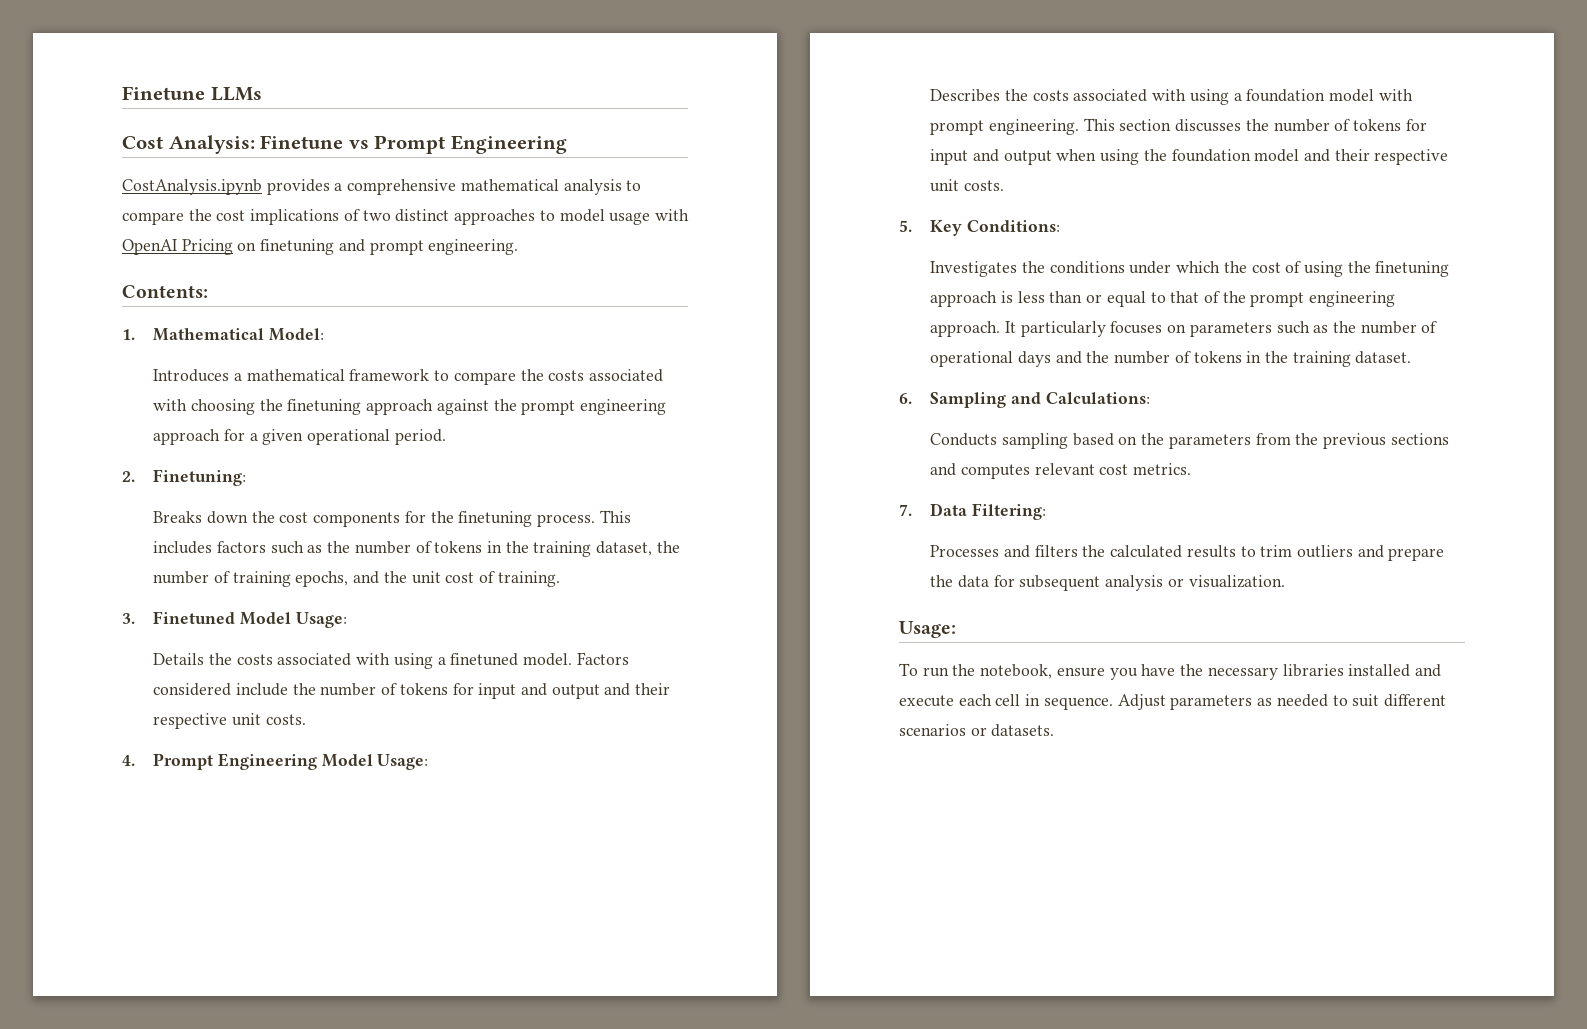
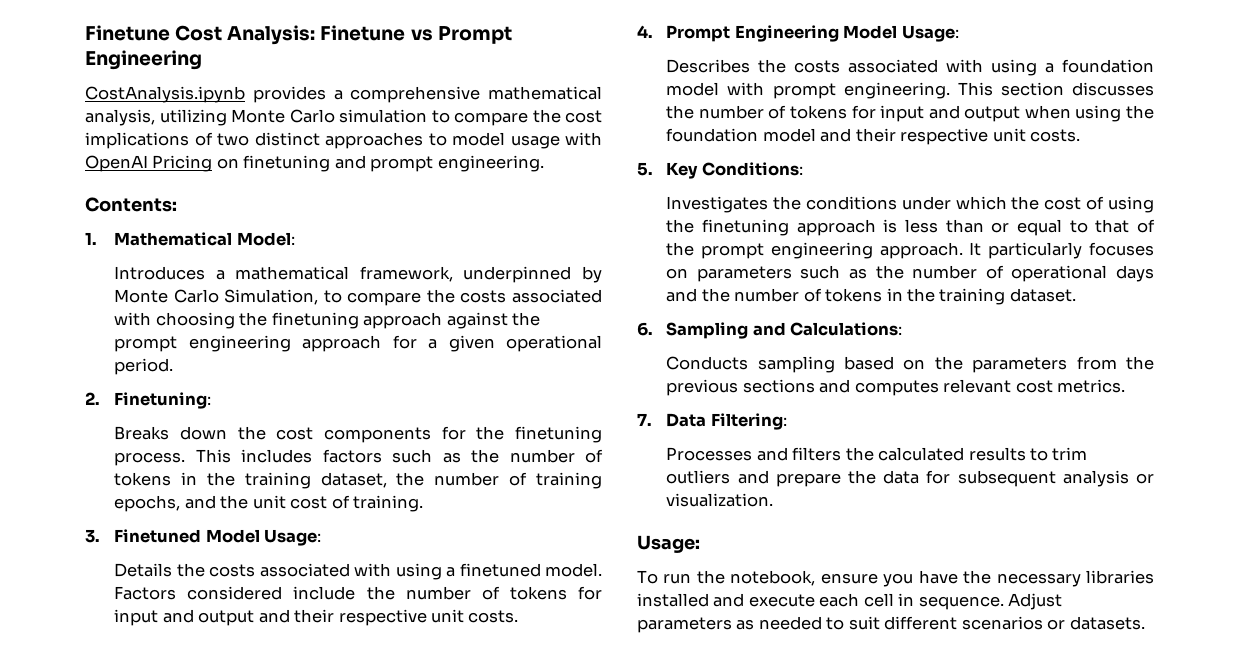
- Finetune LLMs
- Cost Analysis: Finetune vs Prompt Engineering
+ Finetune Cost Analysis: Finetune vs Prompt Engineering
- CostAnalysis.ipynb provides a comprehensive mathematical analysis to compare the cost implications of two distinct approaches to model usage with OpenAI Pricing on finetuning and prompt engineering.
+ CostAnalysis.ipynb provides a comprehensive mathematical analysis, utilizing Monte Carlo simulation to compare the cost implications of two distinct approaches to model usage with OpenAI Pricing on finetuning and prompt engineering.
- Introduces a mathematical framework to compare the costs associated with choosing the finetuning approach against the prompt engineering approach for a given operational period.
+ Introduces a mathematical framework, underpinned by Monte Carlo Simulation, to compare the costs associated with choosing the finetuning approach against the prompt engineering approach for a given operational period.

